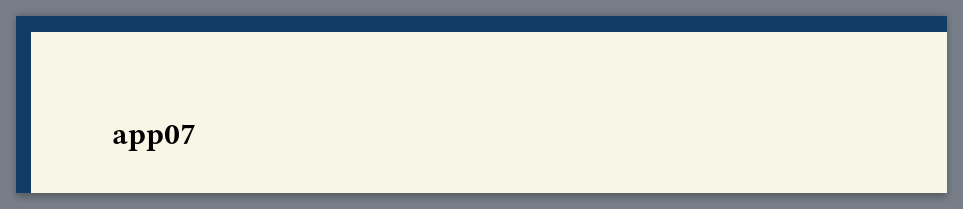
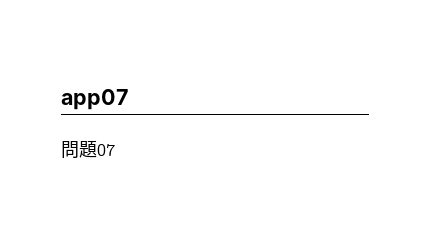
+ 問題07

